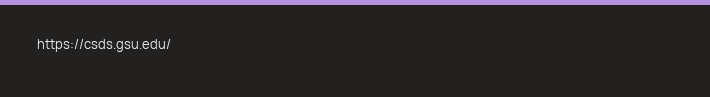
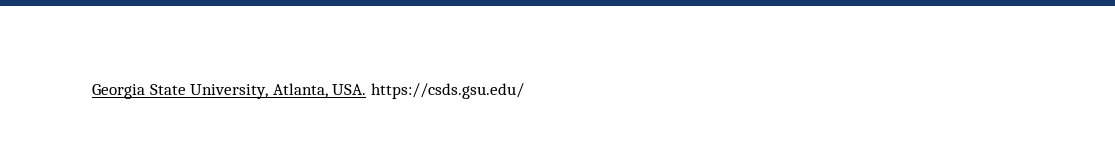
- https://csds.gsu.edu/
+ Georgia State University, Atlanta, USA. https://csds.gsu.edu/

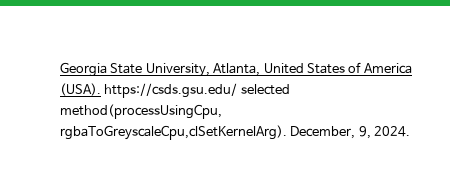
- Georgia State University, Atlanta, USA. https://csds.gsu.edu/
+ Georgia State University, Atlanta, United States of America (USA). https://csds.gsu.edu/ selected method(processUsingCpu, rgbaToGreyscaleCpu,clSetKernelArg). December, 9, 2024.

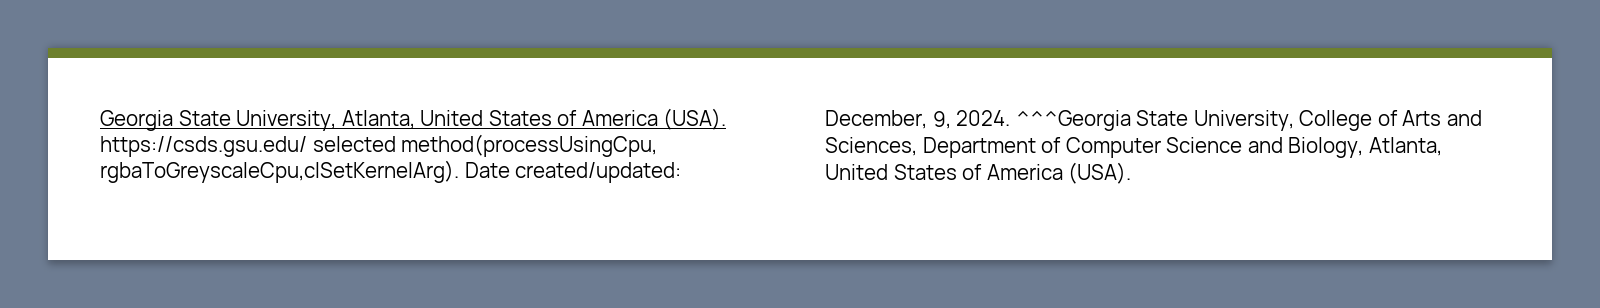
- December, 9, 2024.
+ Date created/updated: December, 9, 2024.
+ ^^^Georgia State University, College of Arts and Sciences, Department of Computer Science and Biology, Atlanta, United States of America (USA).

